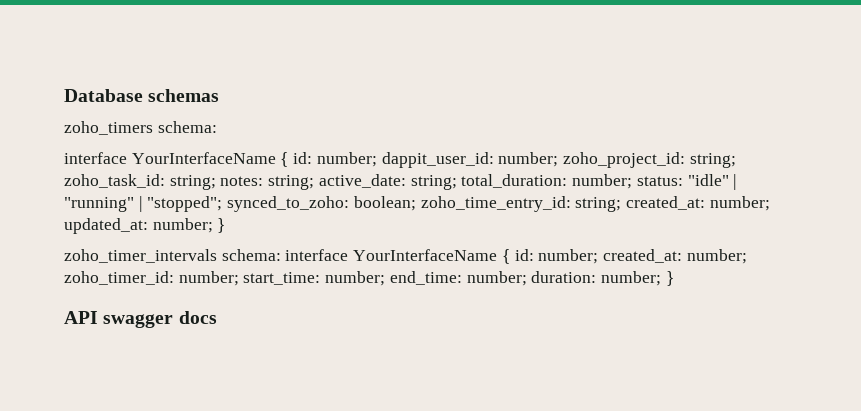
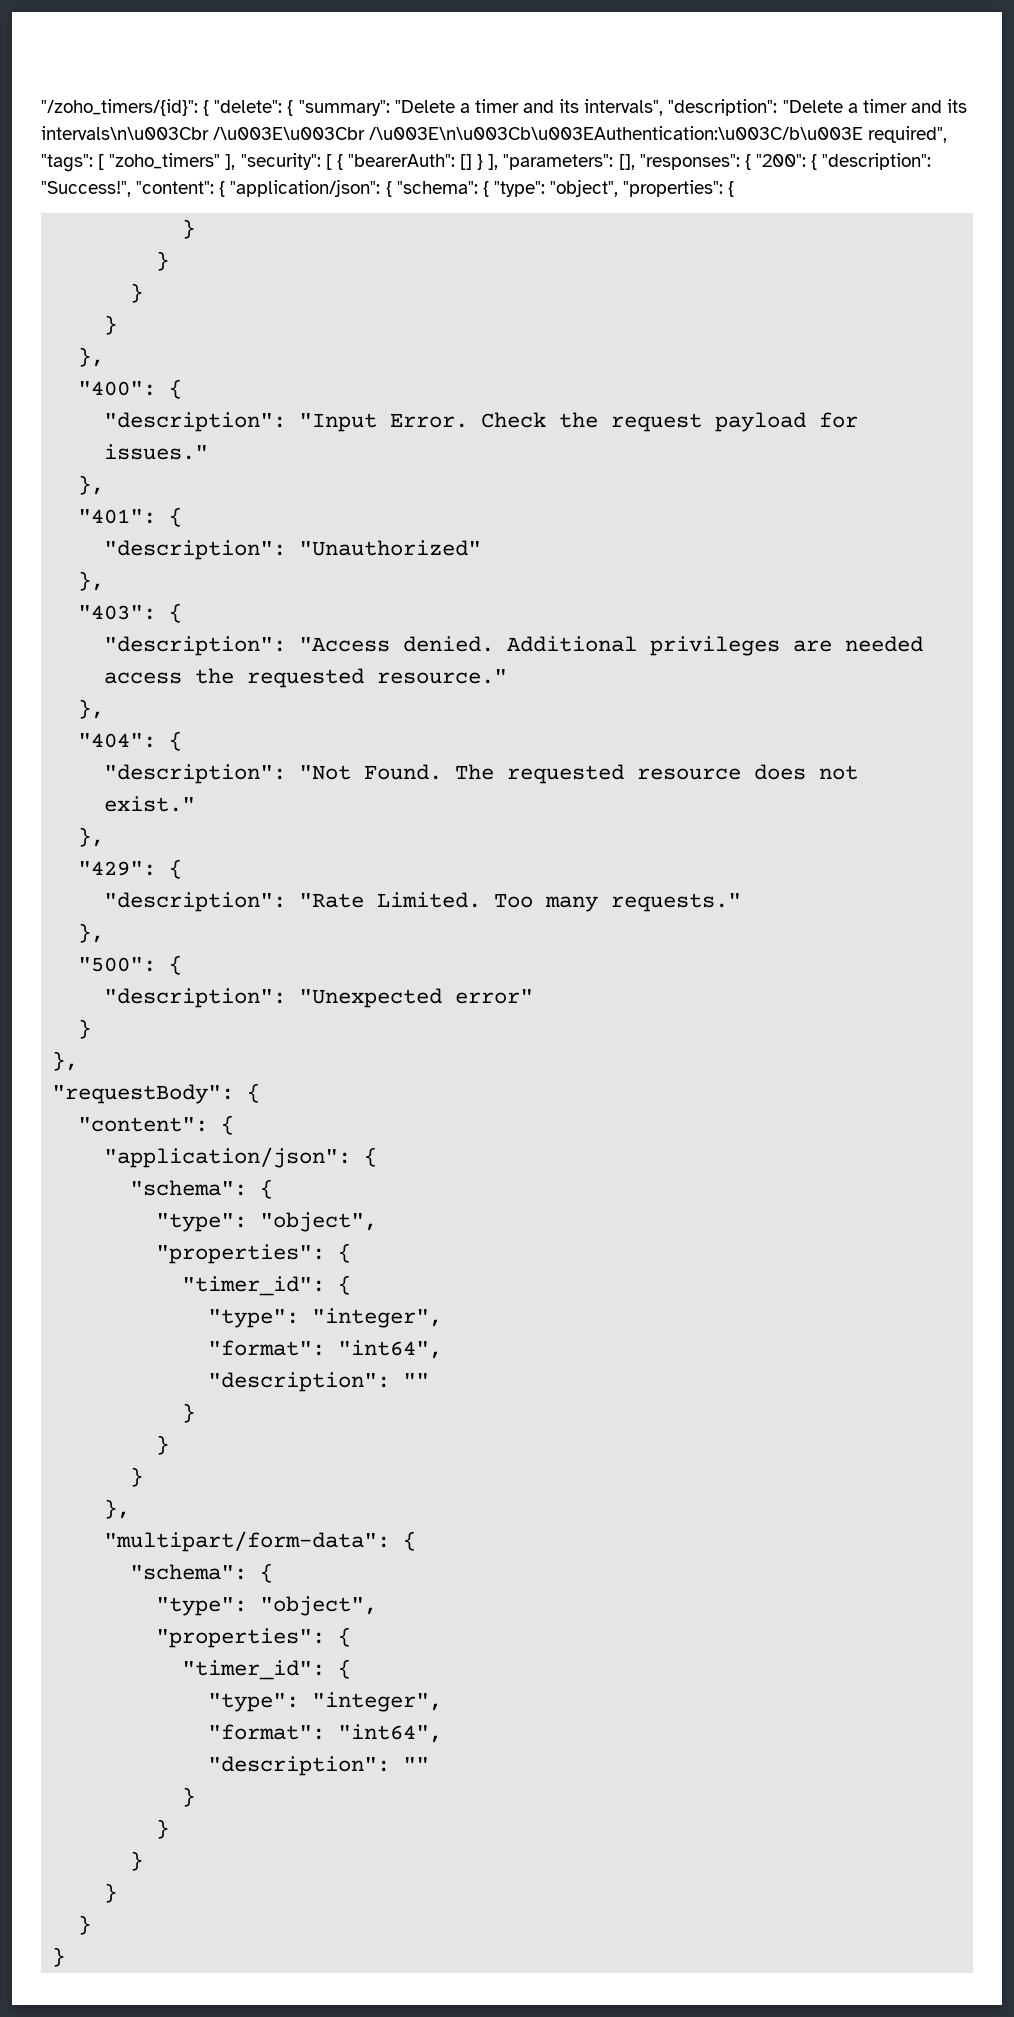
- Database schemas
- zoho_timers schema:
- interface YourInterfaceName { id: number; dappit_user_id: number; zoho_project_id: string; zoho_task_id: string; notes: string; active_date: string; total_duration: number; status: "idle" | "running" | "stopped"; synced_to_zoho: boolean; zoho_time_entry_id: string; created_at: number; updated_at: number; }
- zoho_timer_intervals schema: interface YourInterfaceName { id: number; created_at: number; zoho_timer_id: number; start_time: number; end_time: number; duration: number; }
- API swagger docs
+ "/zoho_timers/{id}": { "delete": { "summary": "Delete a timer and its intervals", "description": "Delete a timer and its intervals\n\u003Cbr /\u003E\u003Cbr /\u003E\n\u003Cb\u003EAuthentication:\u003C/b\u003E required", "tags": [ "zoho_timers" ], "security": [ { "bearerAuth": [] } ], "parameters": [], "responses": { "200": { "description": "Success!", "content": { "application/json": { "schema": { "type": "object", "properties": {
+ }
+ }
+ }
+ }
+ },
+ "400": {
+ "description": "Input Error. Check the request payload for issues."
+ },
+ "401": {
+ "description": "Unauthorized"
+ },
+ "403": {
+ "description": "Access denied. Additional privileges are needed access the requested resource."
+ },
+ "404": {
+ "description": "Not Found. The requested resource does not exist."
+ },
+ "429": {
+ "description": "Rate Limited. Too many requests."
+ },
+ "500": {
+ "description": "Unexpected error"
+ }
+ },
+ "requestBody": {
+ "content": {
+ "application/json": {
+ "schema": {
+ "type": "object",
+ "properties": {
+ "timer_id": {
+ "type": "integer",
+ "format": "int64",
+ "description": ""
+ }
+ }
+ }
+ },
+ "multipart/form-data": {
+ "schema": {
+ "type": "object",
+ "properties": {
+ "timer_id": {
+ "type": "integer",
+ "format": "int64",
+ "description": ""
+ }
+ }
+ }
+ }
+ }
+ }

